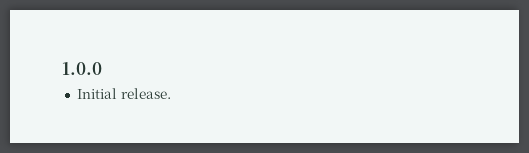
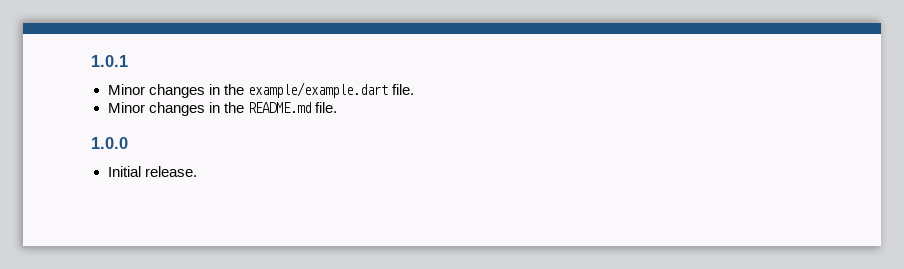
+ 1.0.1
+ Minor changes in the example/example.dart file.
+ Minor changes in the README.md file.

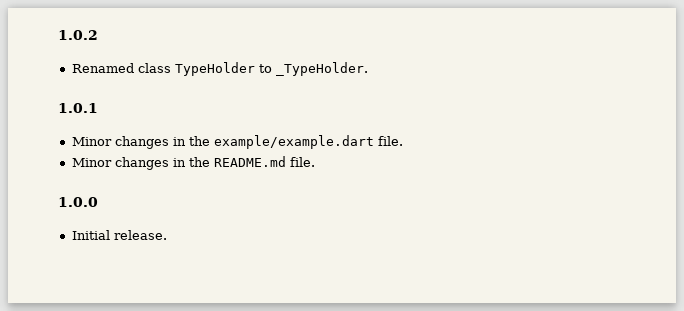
+ 1.0.2
+ Renamed class TypeHolder to _TypeHolder.

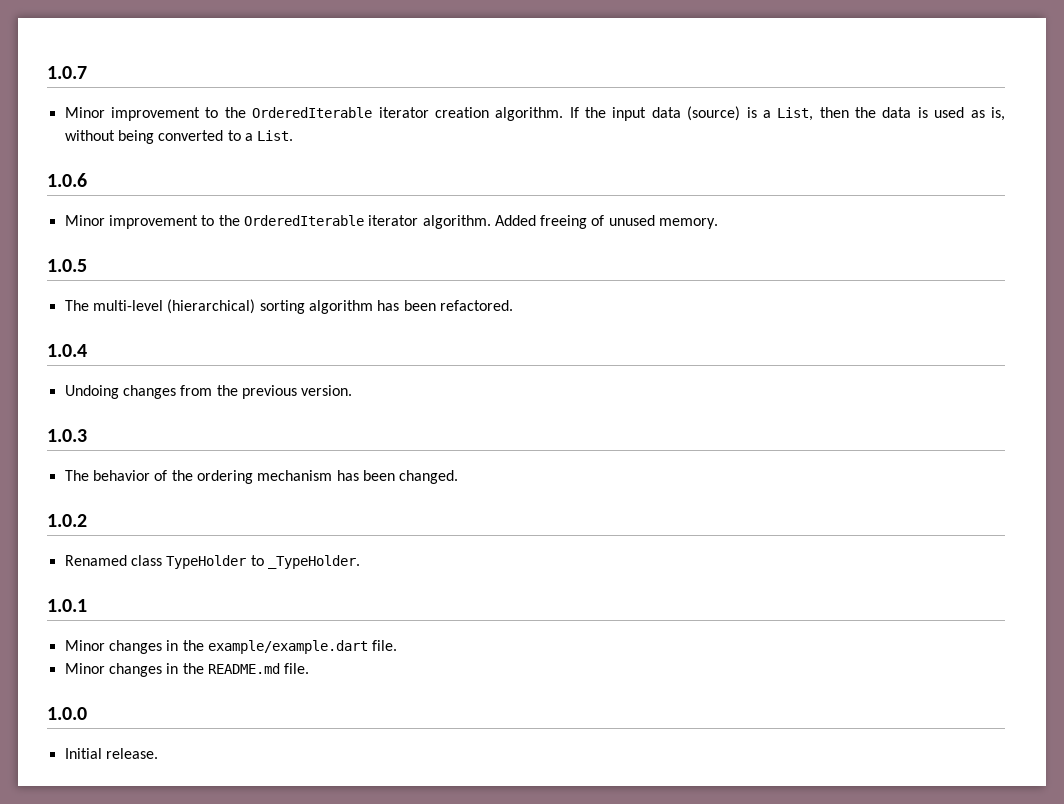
+ 1.0.7
+ Minor improvement to the OrderedIterable iterator creation algorithm. If the input data (source) is a List, then the data is used as is, without being converted to a List.
+ 1.0.6
+ Minor improvement to the OrderedIterable iterator algorithm. Added freeing of unused memory.
+ 1.0.5
+ The multi-level (hierarchical) sorting algorithm has been refactored.
+ 1.0.4
+ Undoing changes from the previous version.
+ 1.0.3
+ The behavior of the ordering mechanism has been changed.

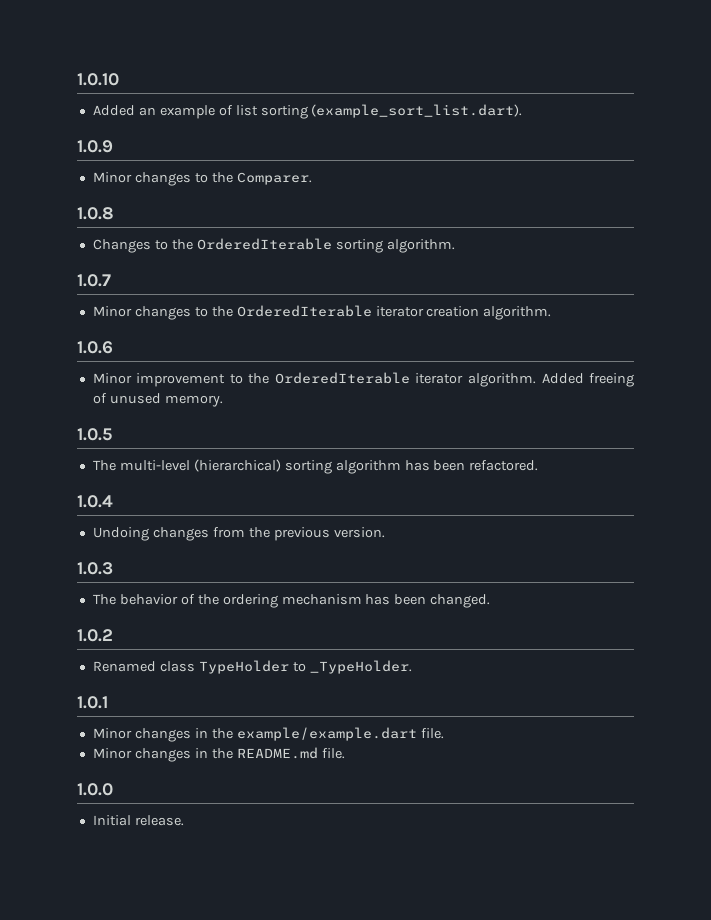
+ 1.0.10
+ Added an example of list sorting (example_sort_list.dart).
+ 1.0.9
+ Minor changes to the Comparer.
+ 1.0.8
+ Changes to the OrderedIterable sorting algorithm.
- Minor improvement to the OrderedIterable iterator creation algorithm. If the input data (source) is a List, then the data is used as is, without being converted to a List.
+ Minor changes to the OrderedIterable iterator creation algorithm.

